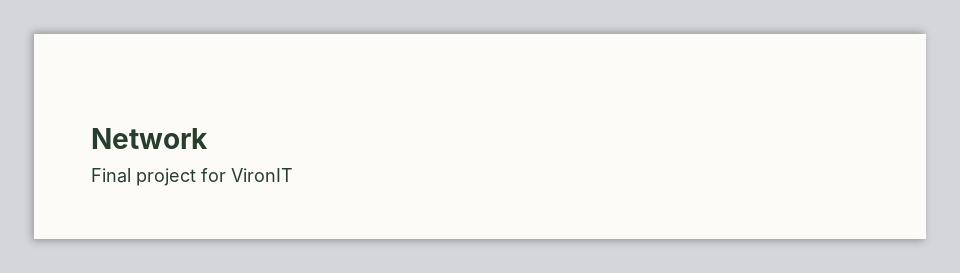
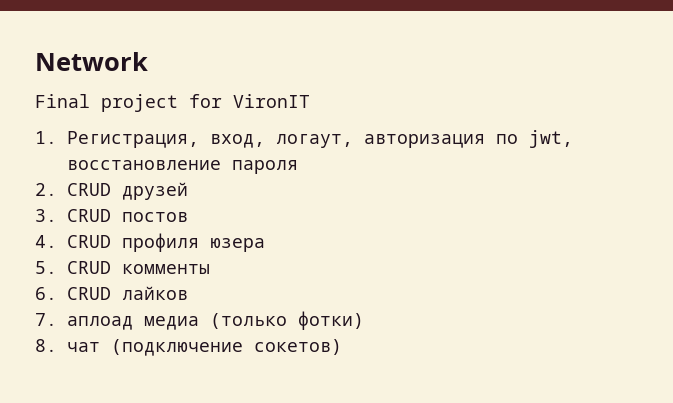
+ 1. Регистрация, вход, логаут, авторизация по jwt, восстановление пароля
+ 2. CRUD друзей
+ 3. CRUD постов
+ 4. CRUD профиля юзера
+ 5. CRUD комменты
+ 6. CRUD лайков
+ 7. аплоад медиа (только фотки)
+ 8. чат (подключение сокетов)

